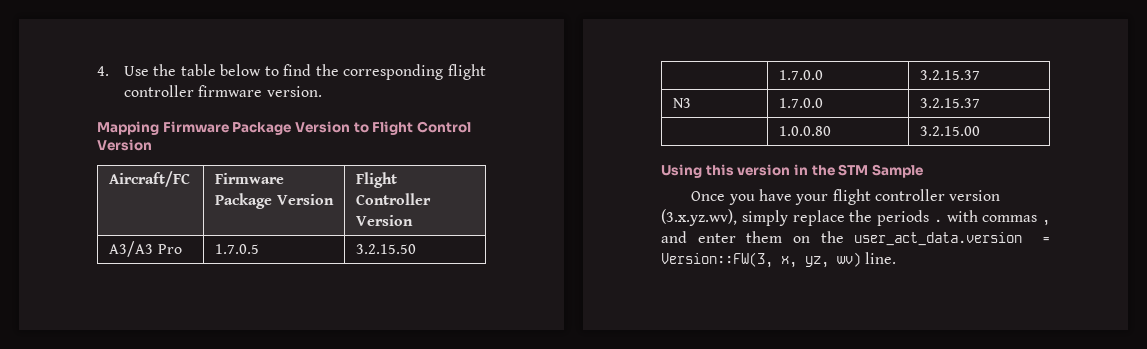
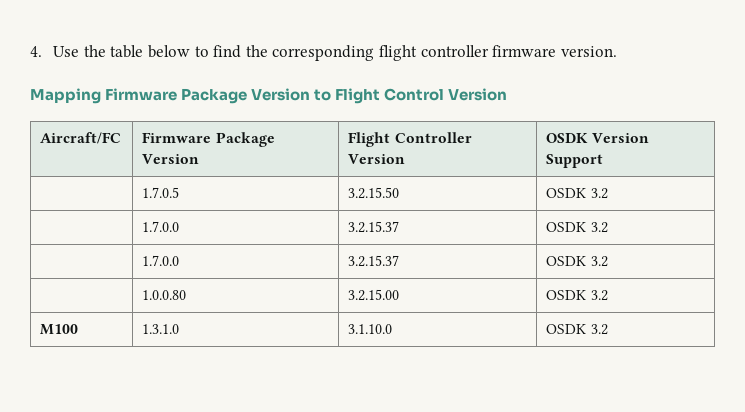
- Aircraft/FC | Firmware Package Version | Flight Controller Version
- A3/A3 Pro | 1.7.0.5 | 3.2.15.50
- | 1.7.0.0 | 3.2.15.37
- N3 | 1.7.0.0 | 3.2.15.37
+ Aircraft/FC | Firmware Package Version | Flight Controller Version | OSDK Version Support
+ | 1.7.0.5 | 3.2.15.50 | OSDK 3.2
+ | 1.7.0.0 | 3.2.15.37 | OSDK 3.2
+ | 1.7.0.0 | 3.2.15.37 | OSDK 3.2
- | 1.0.0.80 | 3.2.15.00
- Using this version in the STM Sample
- Once you have your flight controller version (3.x.yz.wv), simply replace the periods . with commas , and enter them on the user_act_data.version = Version::FW(3, x, yz, wv) line.
+ | 1.0.0.80 | 3.2.15.00 | OSDK 3.2
+ M100 | 1.3.1.0 | 3.1.10.0 | OSDK 3.2

